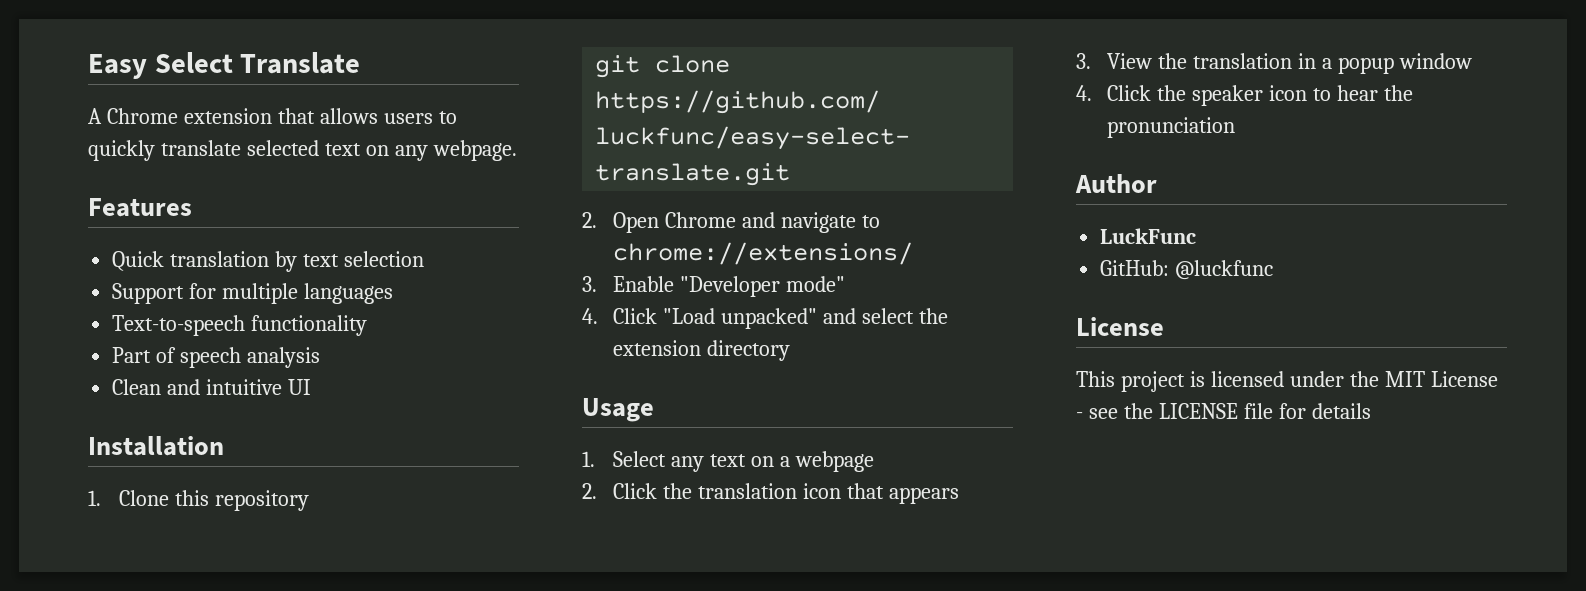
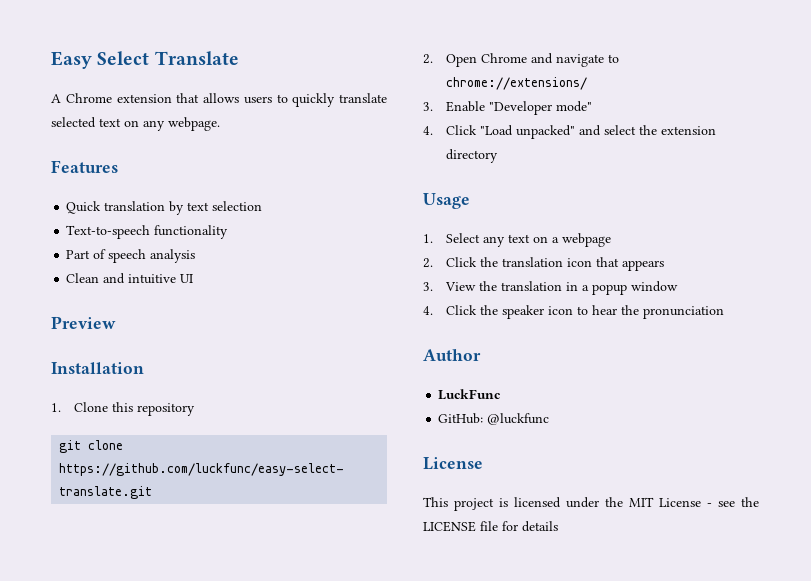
- Support for multiple languages
+ Preview

